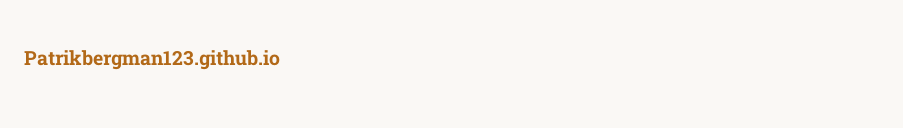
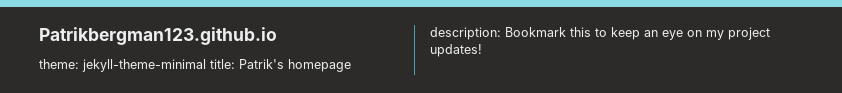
+ theme: jekyll-theme-minimal title: Patrik's homepage description: Bookmark this to keep an eye on my project updates!

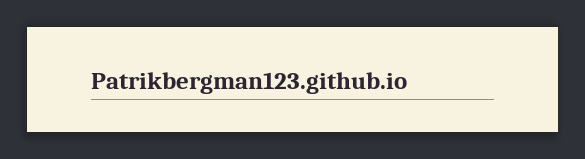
- theme: jekyll-theme-minimal title: Patrik's homepage description: Bookmark this to keep an eye on my project updates!

